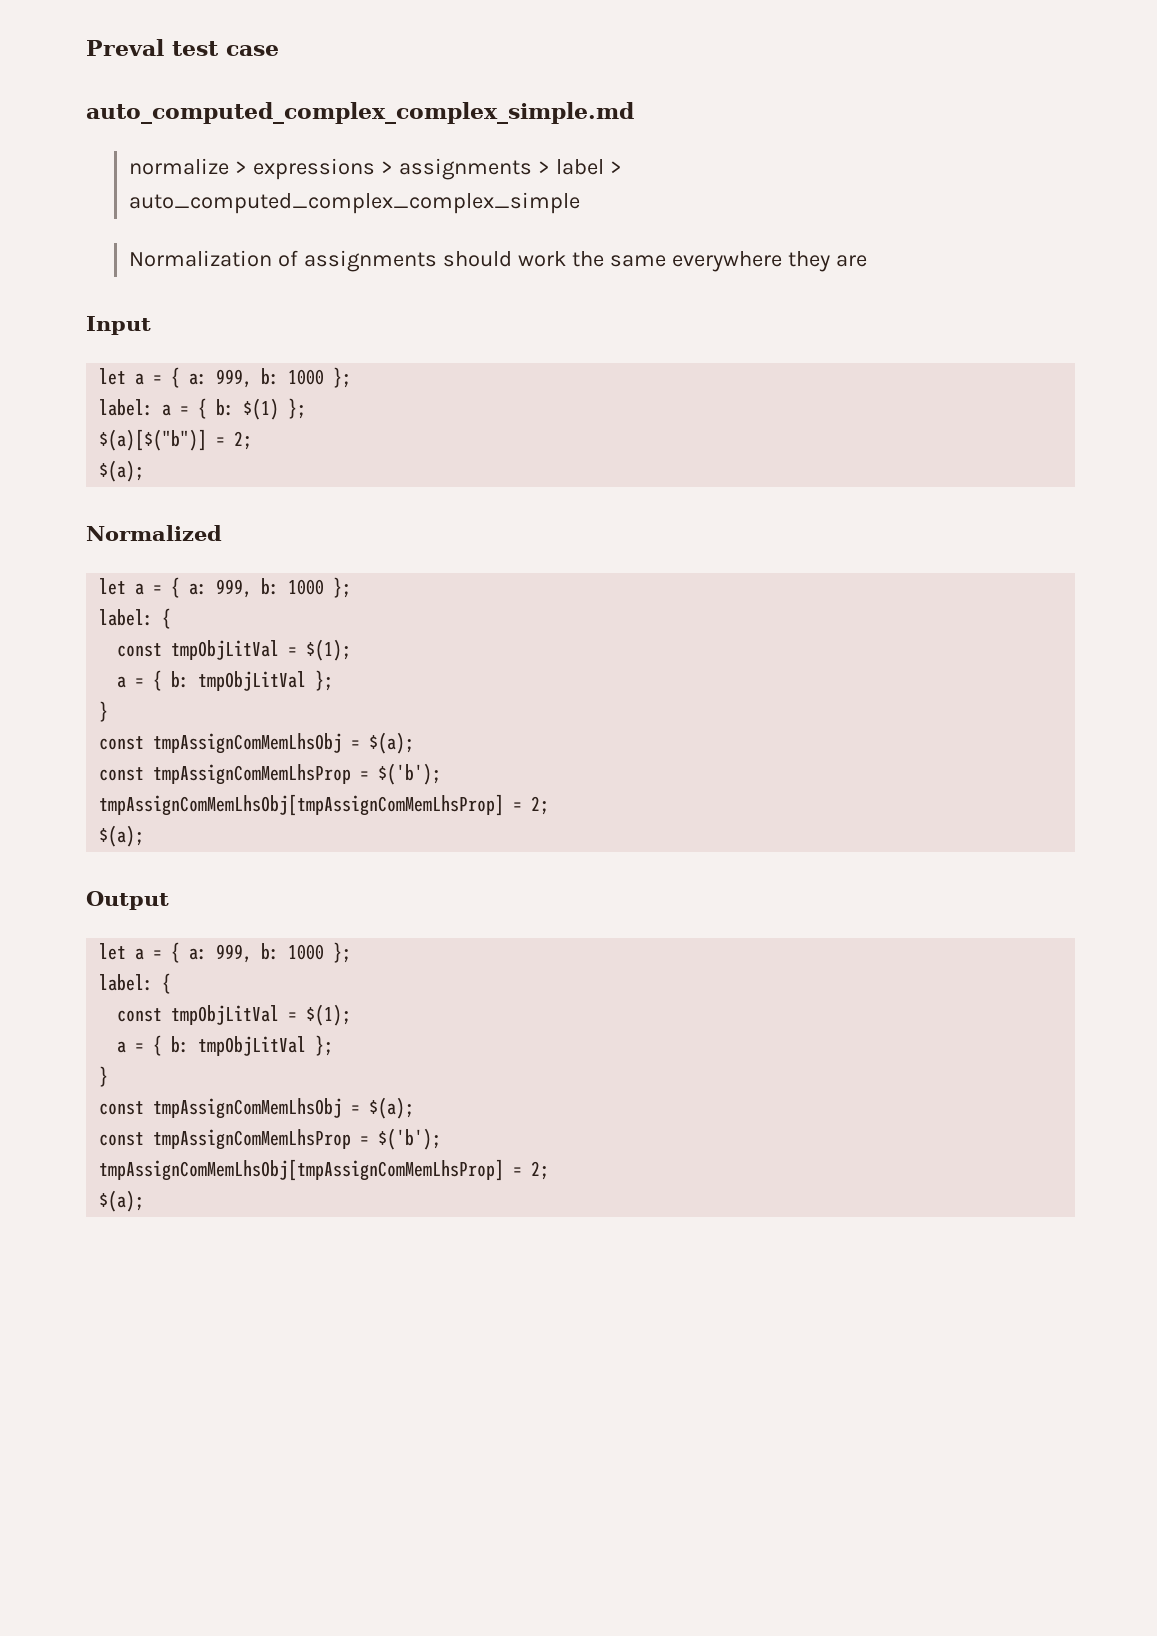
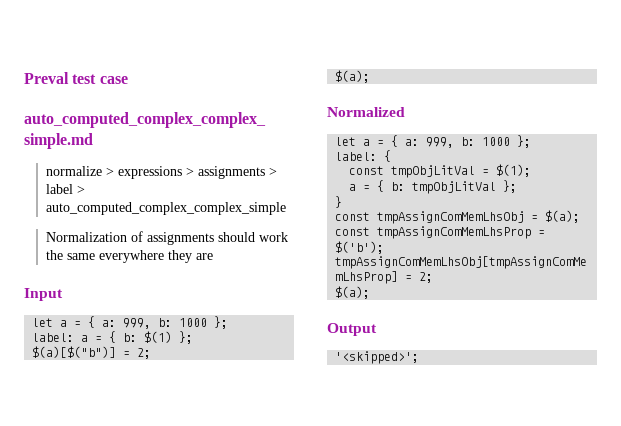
  Output
- let a = { a: 999, b: 1000 };
- label: {
- const tmpObjLitVal = $(1);
- a = { b: tmpObjLitVal };
- }
- const tmpAssignComMemLhsObj = $(a);
- const tmpAssignComMemLhsProp = $('b');
- tmpAssignComMemLhsObj[tmpAssignComMemLhsProp] = 2;
- $(a);
+ '<skipped>';

